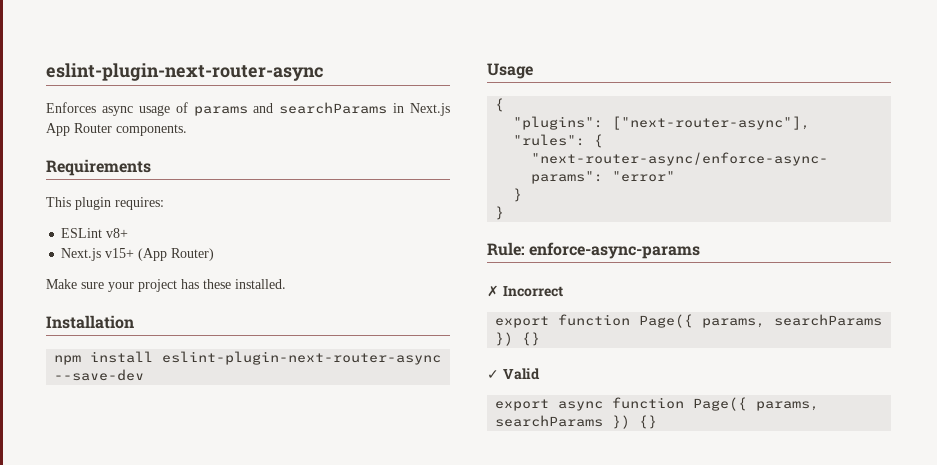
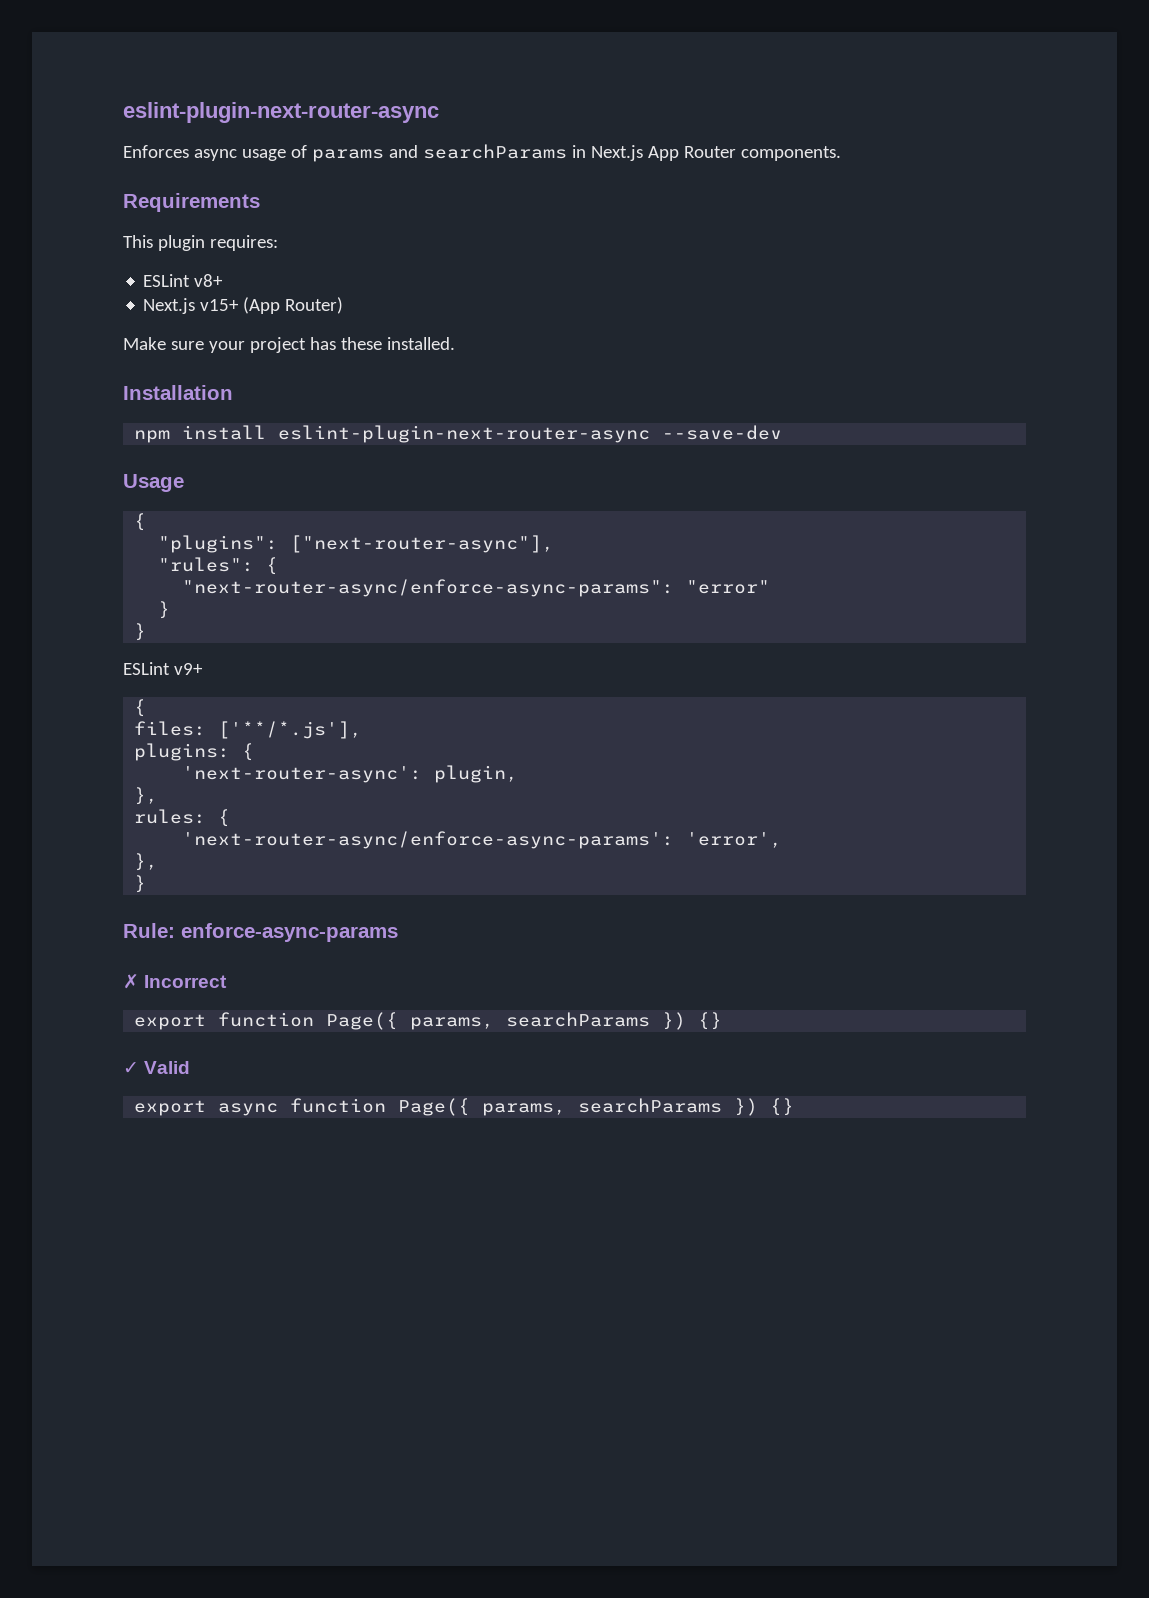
+ ESLint v9+
+ {
+ files: ['**/*.js'],
+ plugins: {
+ 'next-router-async': plugin,
+ },
+ rules: {
+ 'next-router-async/enforce-async-params': 'error',
+ },
+ }

